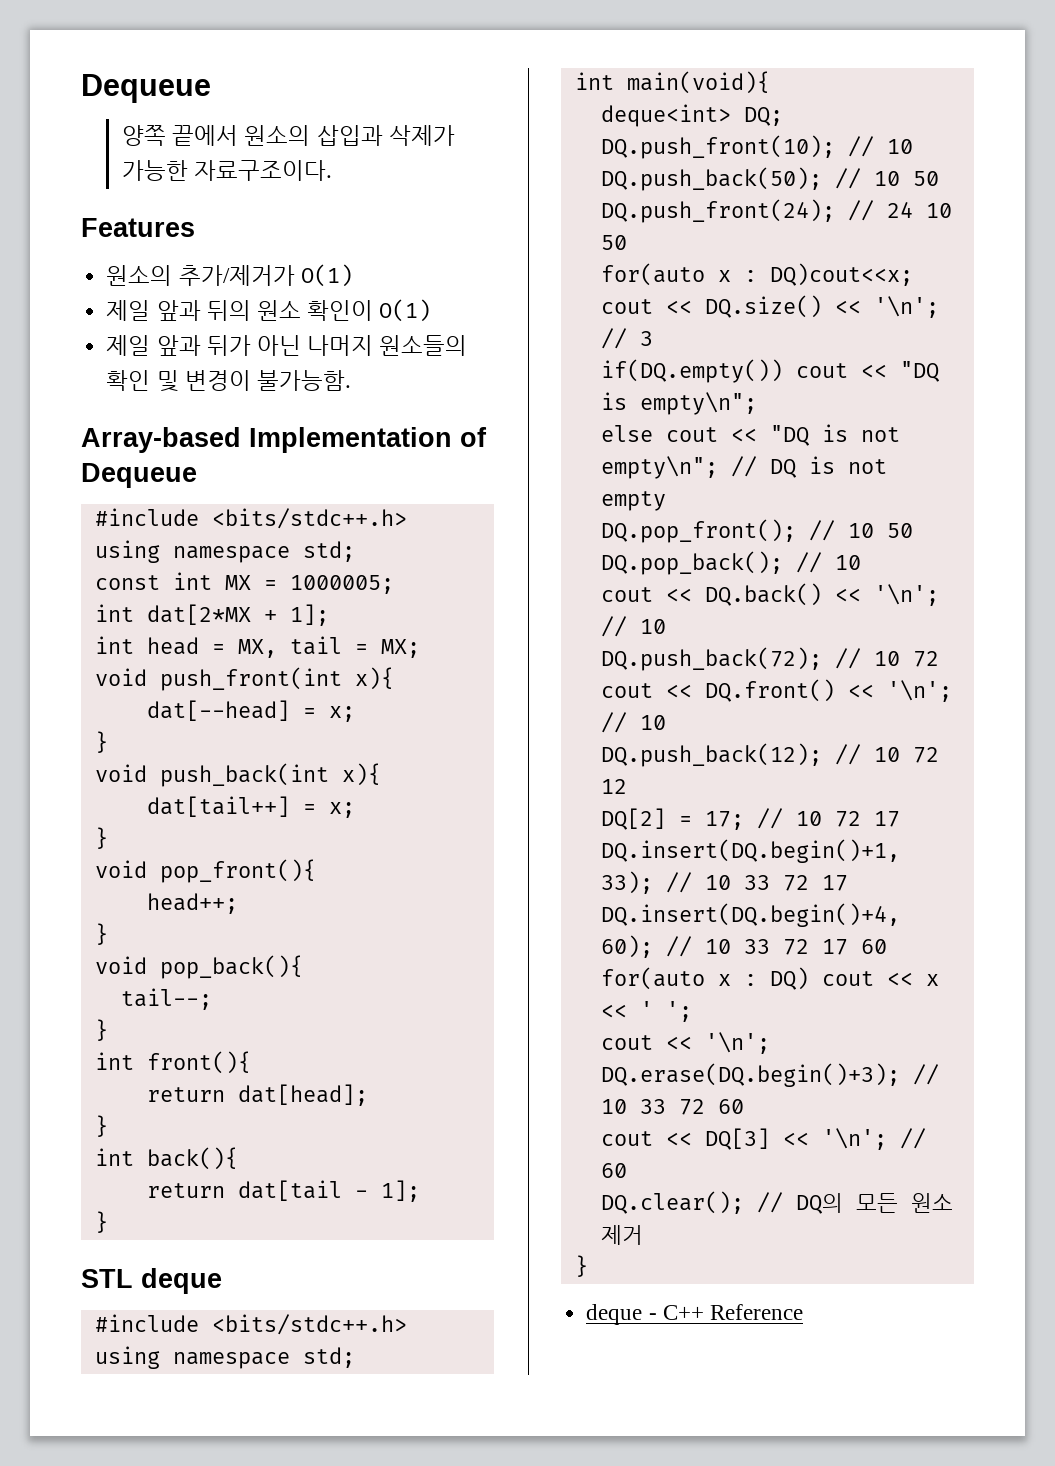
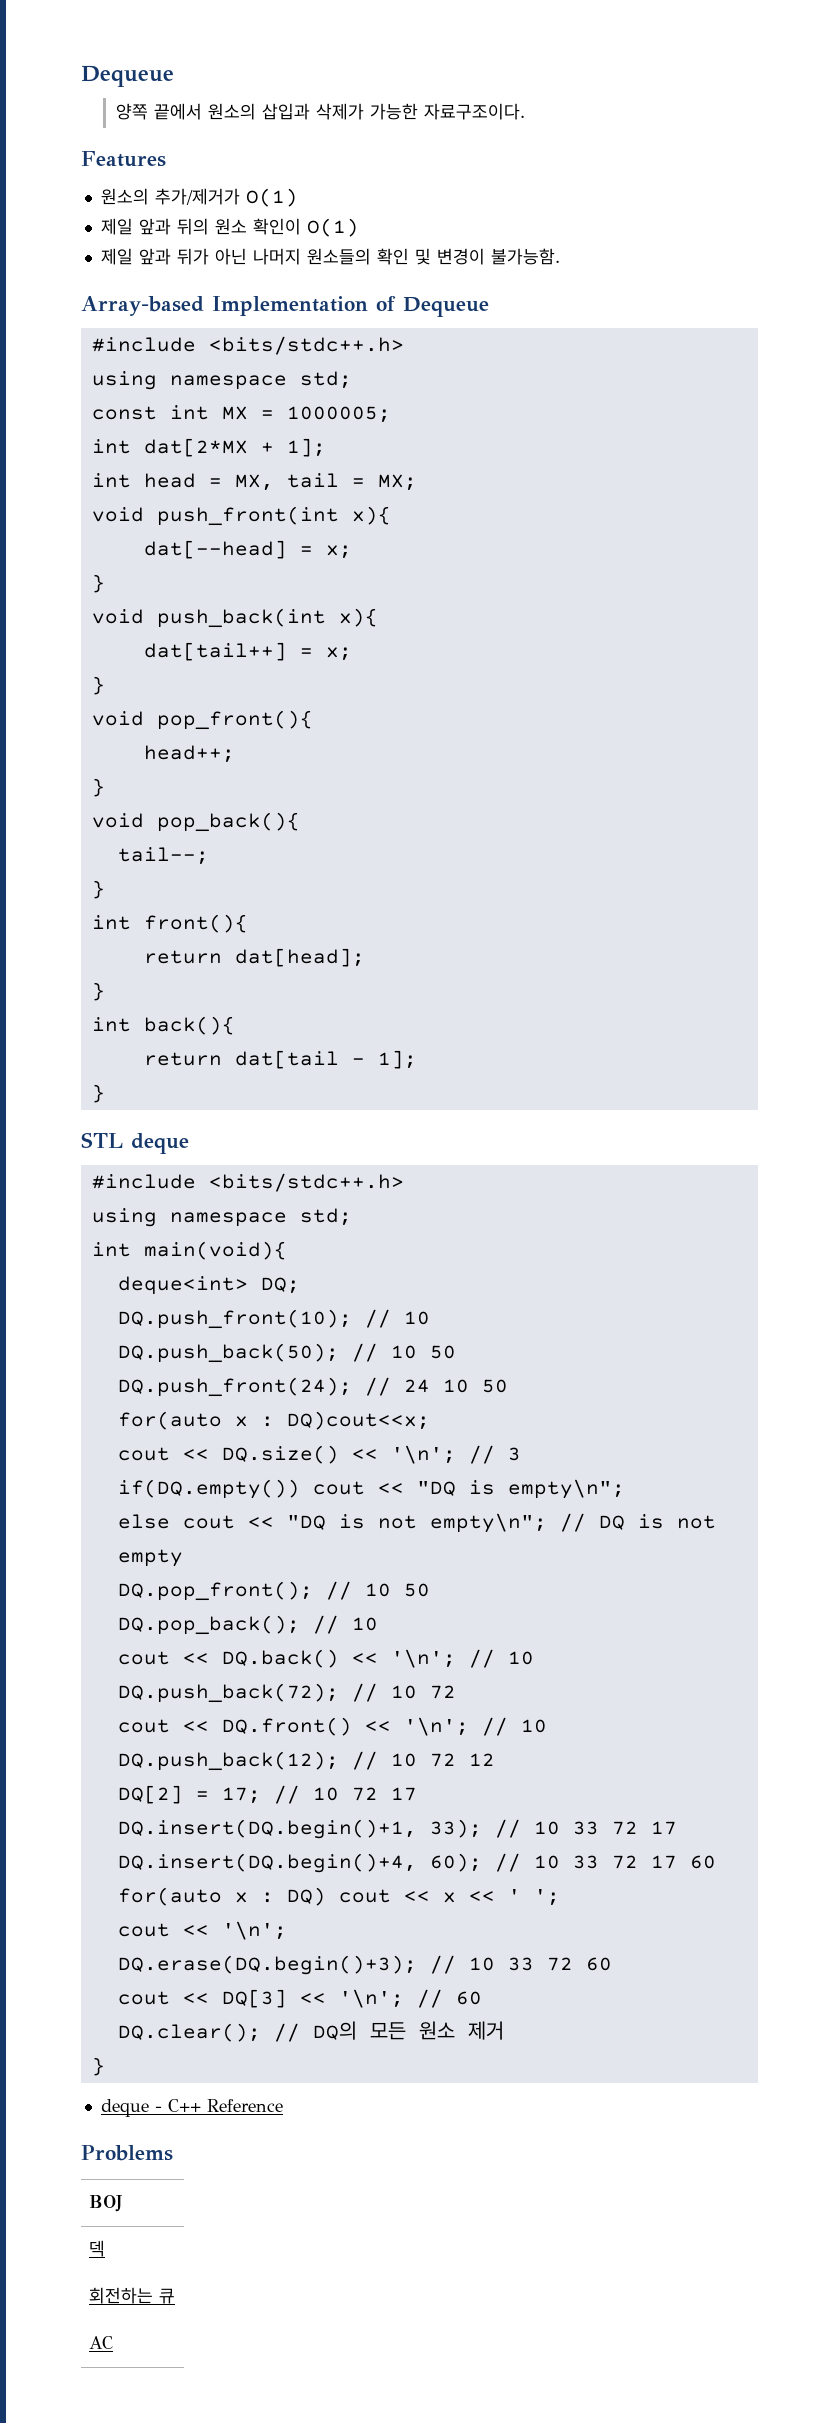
+ Problems
+ BOJ
+ 덱
+ 회전하는 큐
+ AC

